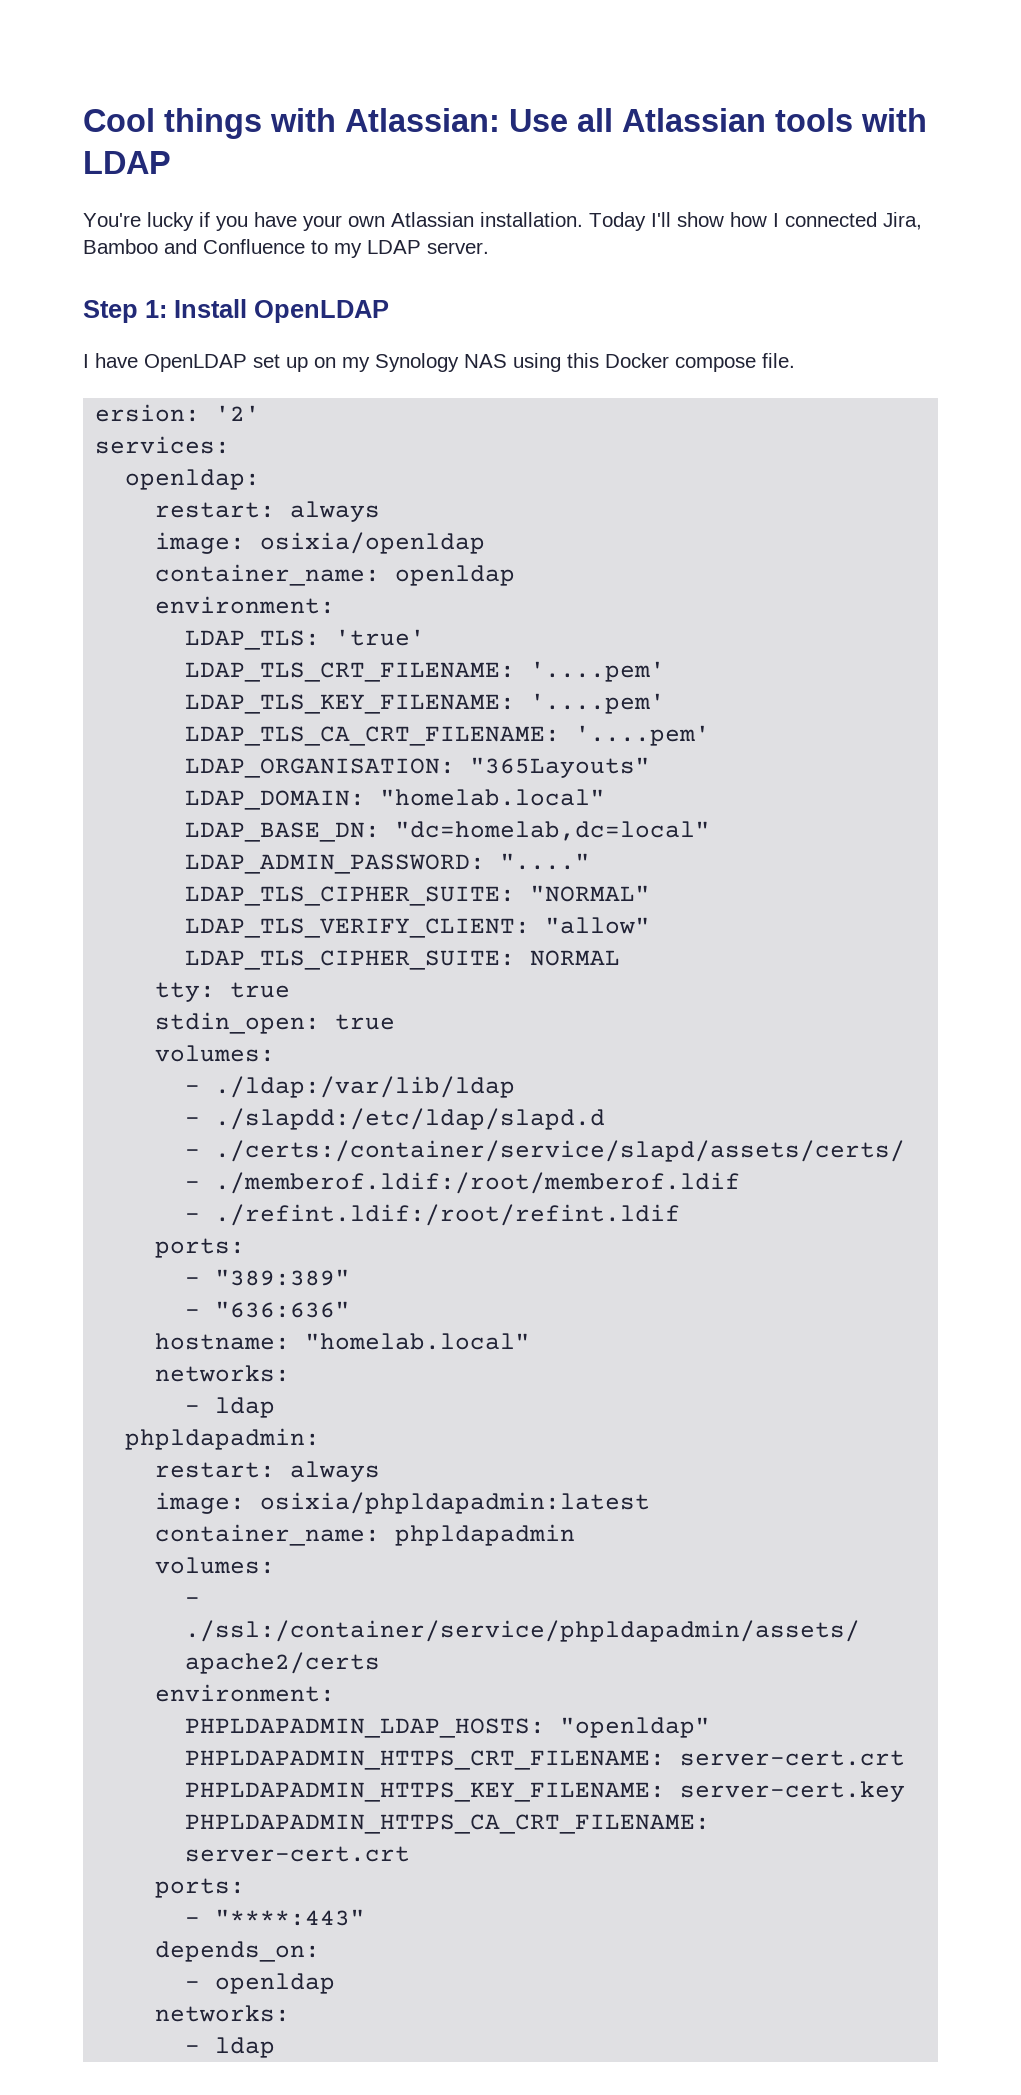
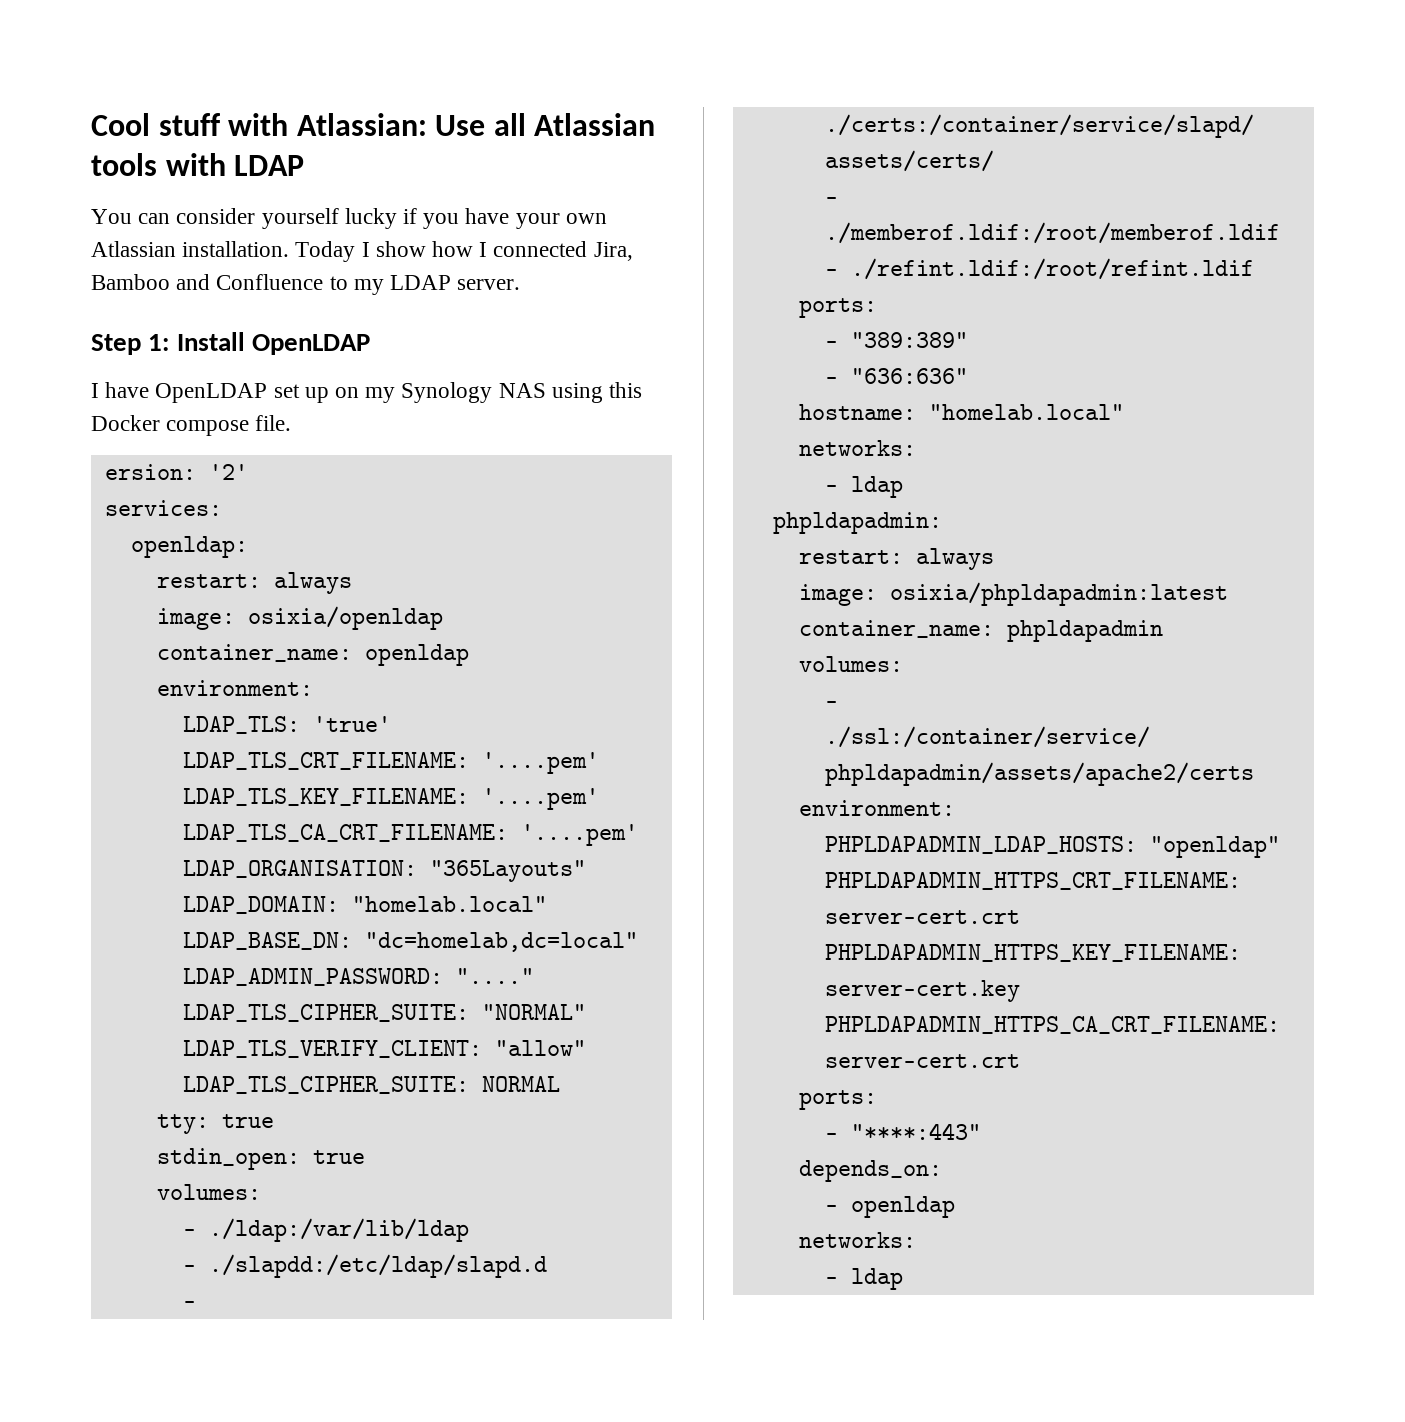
- Cool things with Atlassian: Use all Atlassian tools with LDAP
+ Cool stuff with Atlassian: Use all Atlassian tools with LDAP
- You're lucky if you have your own Atlassian installation.
+ You can consider yourself lucky if you have your own Atlassian installation.
- Today I'll show how I connected Jira, Bamboo and Confluence to my LDAP server.
+ Today I show how I connected Jira, Bamboo and Confluence to my LDAP server.

